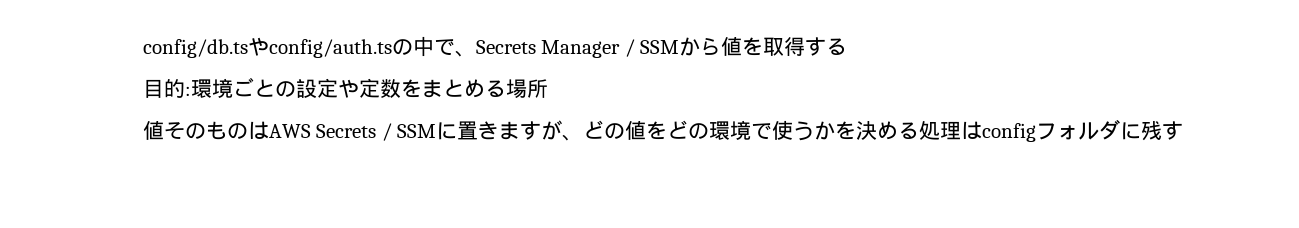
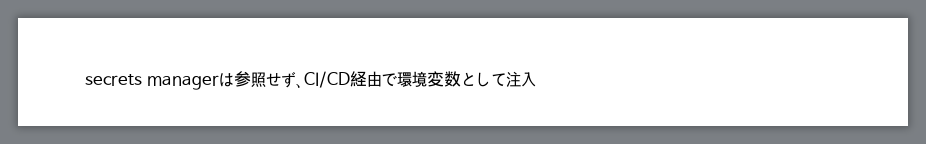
- config/db.tsやconfig/auth.tsの中で、Secrets Manager / SSMから値を取得する
- 目的:環境ごとの設定や定数をまとめる場所
- 値そのものはAWS Secrets / SSMに置きますが、どの値をどの環境で使うかを決める処理はconfigフォルダに残す
+ secrets managerは参照せず、CI/CD経由で環境変数として注入

